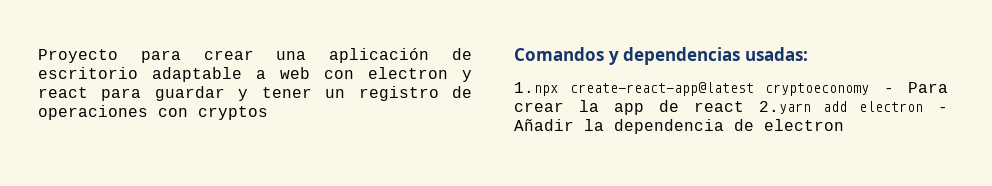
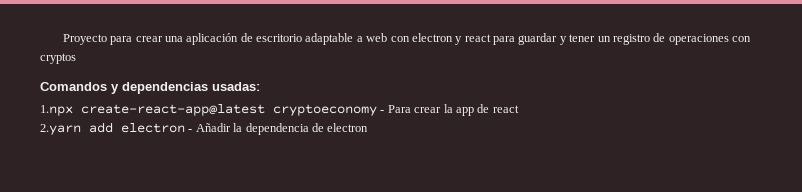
- 1.npx create-react-app@latest cryptoeconomy - Para crear la app de react 2.yarn add electron - Añadir la dependencia de electron
+ 1.npx create-react-app@latest cryptoeconomy - Para crear la app de react
+ 2.yarn add electron - Añadir la dependencia de electron

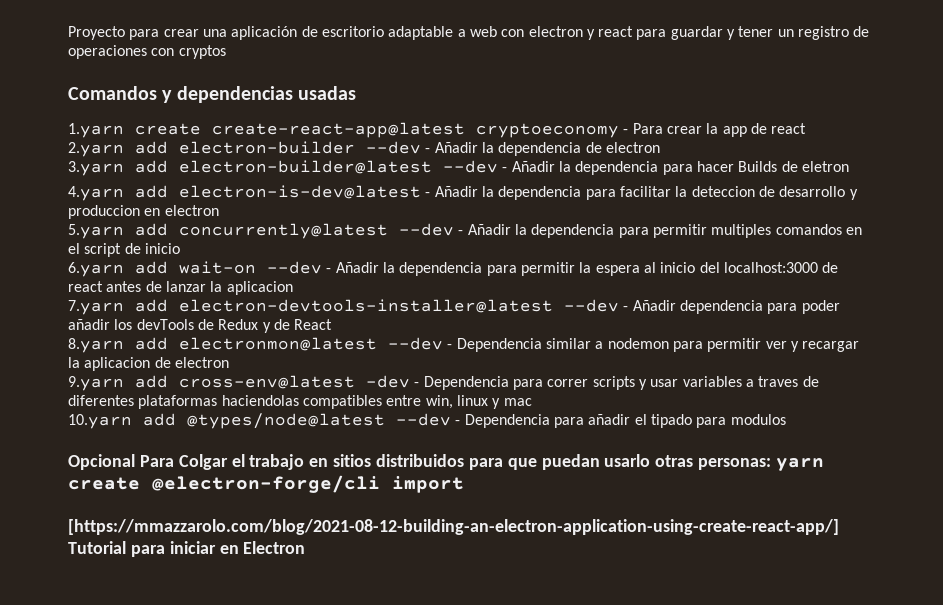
- Comandos y dependencias usadas:
- 1.npx create-react-app@latest cryptoeconomy - Para crear la app de react
+ Comandos y dependencias usadas
+ 1.yarn create create-react-app@latest cryptoeconomy - Para crear la app de react
- 2.yarn add electron - Añadir la dependencia de electron
+ 2.yarn add electron-builder --dev - Añadir la dependencia de electron
+ 3.yarn add electron-builder@latest --dev - Añadir la dependencia para hacer Builds de eletron
+ 4.yarn add electron-is-dev@latest - Añadir la dependencia para facilitar la deteccion de desarrollo y produccion en electron
+ 5.yarn add concurrently@latest --dev - Añadir la dependencia para permitir multiples comandos en el script de inicio
+ 6.yarn add wait-on --dev - Añadir la dependencia para permitir la espera al inicio del localhost:3000 de react antes de lanzar la aplicacion
+ 7.yarn add electron-devtools-installer@latest --dev - Añadir dependencia para poder añadir los devTools de Redux y de React
+ 8.yarn add electronmon@latest --dev - Dependencia similar a nodemon para permitir ver y recargar la aplicacion de electron
+ 9.yarn add cross-env@latest -dev - Dependencia para correr scripts y usar variables a traves de diferentes plataformas haciendolas compatibles entre win, linux y mac
+ 10.yarn add @types/node@latest --dev - Dependencia para añadir el tipado para modulos
+ Opcional Para Colgar el trabajo en sitios distribuidos para que puedan usarlo otras personas: yarn create @electron-forge/cli import
+ [https://mmazzarolo.com/blog/2021-08-12-building-an-electron-application-using-create-react-app/] Tutorial para iniciar en Electron

